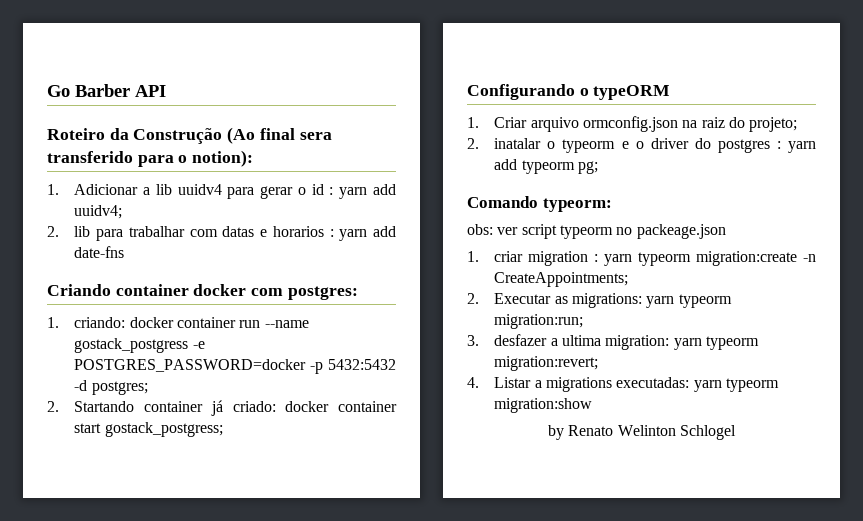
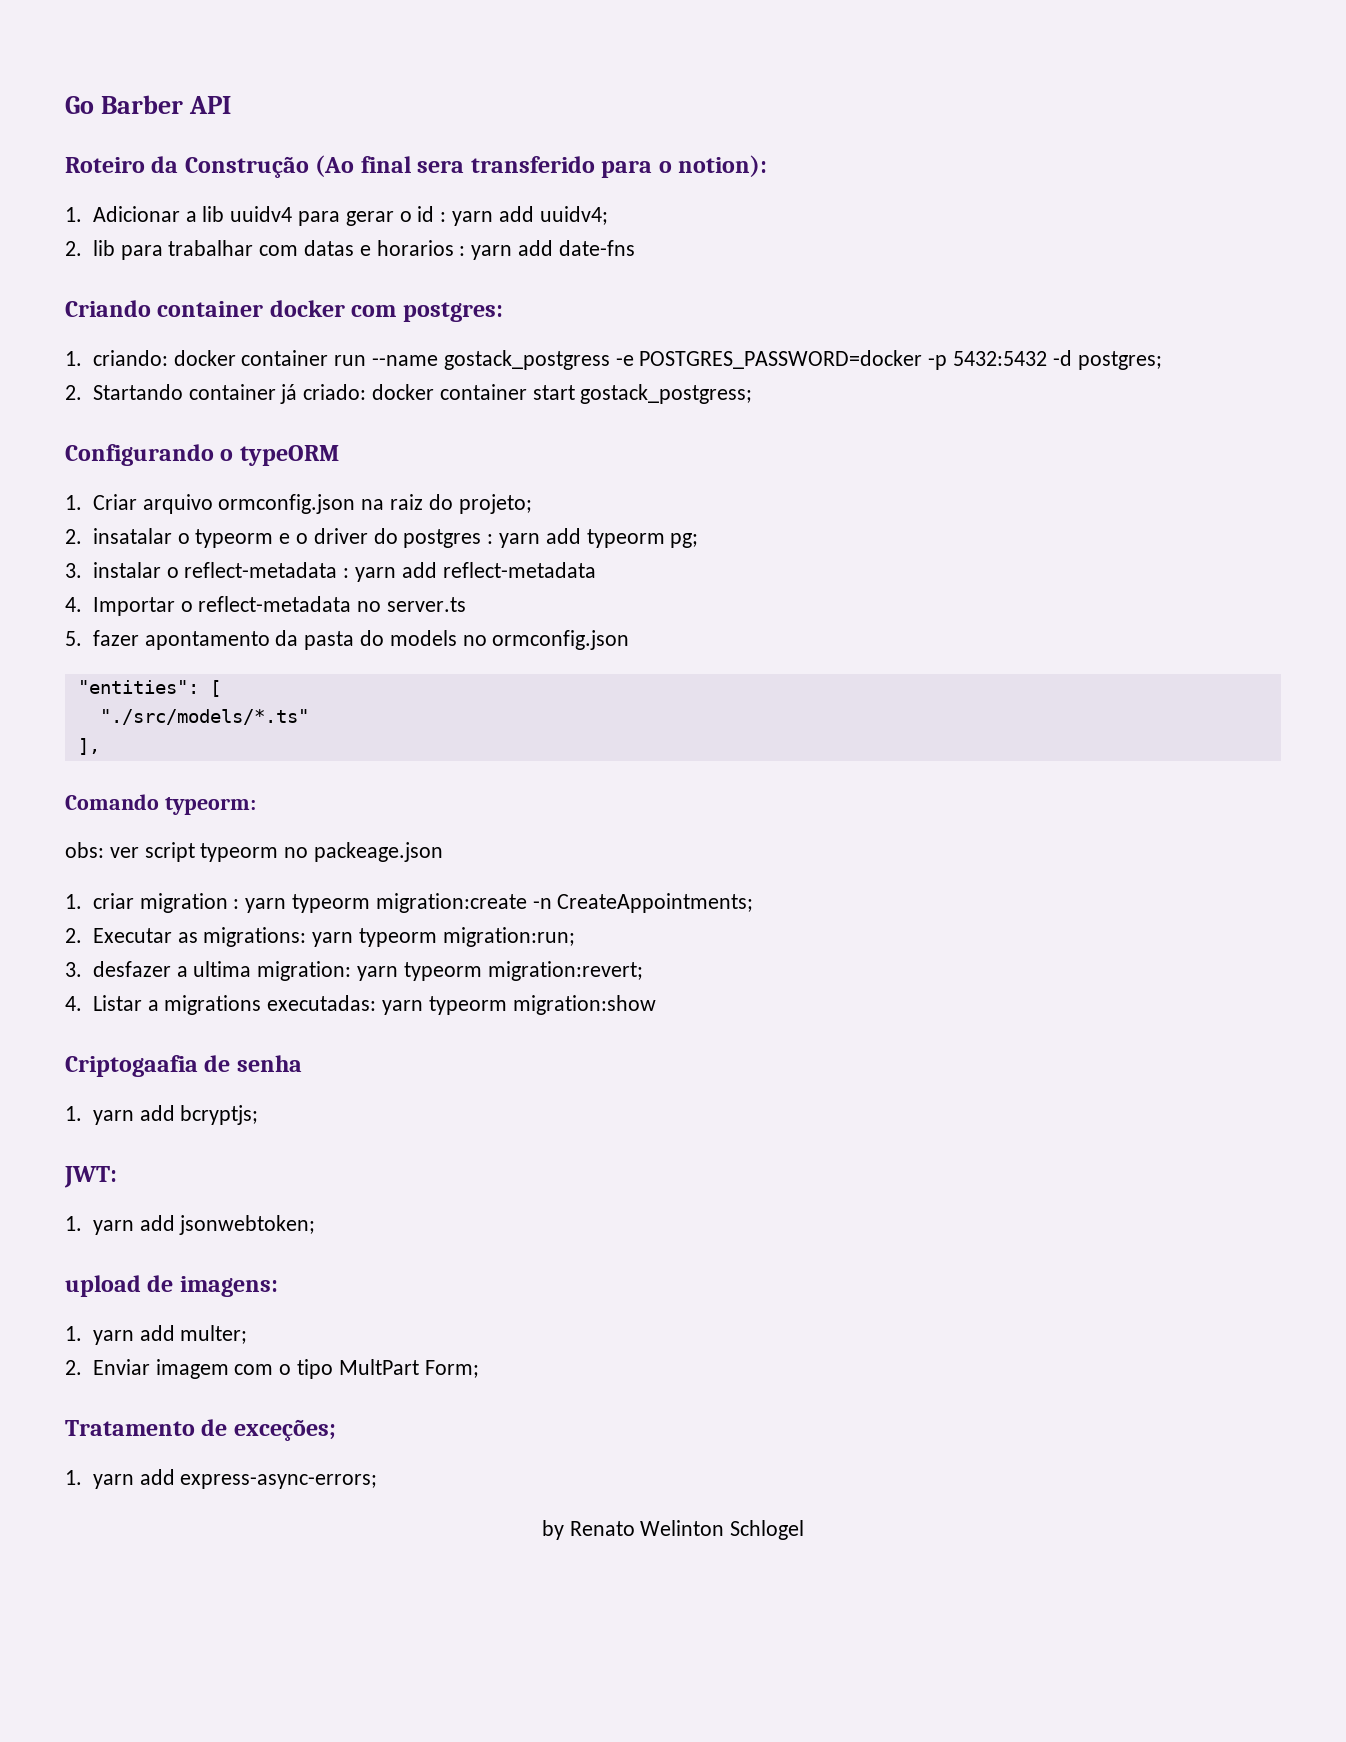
- 2. inatalar o typeorm e o driver do postgres : yarn add typeorm pg;
+ 2. insatalar o typeorm e o driver do postgres : yarn add typeorm pg;
+ 3. instalar o reflect-metadata : yarn add reflect-metadata
+ 4. Importar o reflect-metadata no server.ts
+ 5. fazer apontamento da pasta do models no ormconfig.json
+ "entities": [
+ "./src/models/*.ts"
+ ],
+ Criptogaafia de senha
+ 1. yarn add bcryptjs;
+ JWT:
+ 1. yarn add jsonwebtoken;
+ upload de imagens:
+ 1. yarn add multer;
+ 2. Enviar imagem com o tipo MultPart Form;
+ Tratamento de exceções;
+ 1. yarn add express-async-errors;

